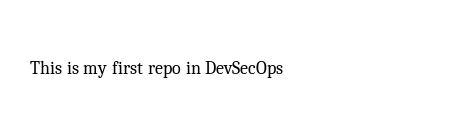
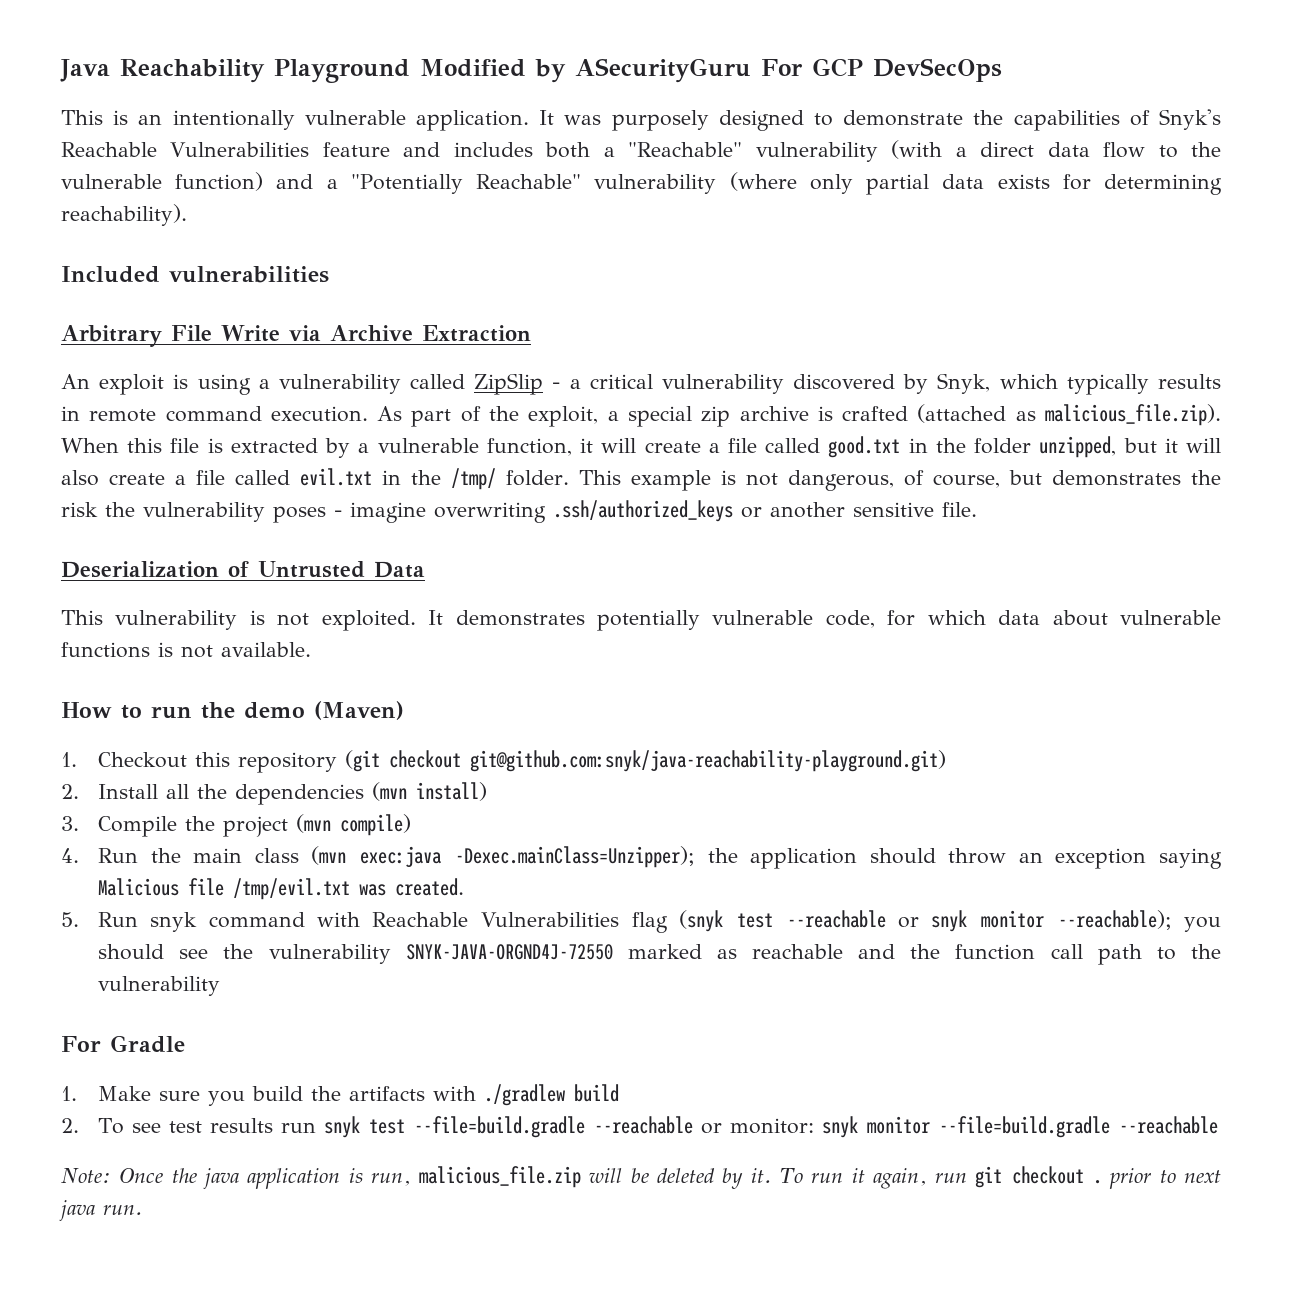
- This is my first repo in DevSecOps
+ Java Reachability Playground Modified by ASecurityGuru For GCP DevSecOps
+ This is an intentionally vulnerable application. It was purposely designed to demonstrate the capabilities of Snyk's Reachable Vulnerabilities feature and includes both a "Reachable" vulnerability (with a direct data flow to the vulnerable function) and a "Potentially Reachable" vulnerability (where only partial data exists for determining reachability).
+ Included vulnerabilities
+ Arbitrary File Write via Archive Extraction
+ An exploit is using a vulnerability called ZipSlip - a critical vulnerability discovered by Snyk, which typically results in remote command execution. As part of the exploit, a special zip archive is crafted (attached as malicious_file.zip). When this file is extracted by a vulnerable function, it will create a file called good.txt in the folder unzipped, but it will also create a file called evil.txt in the /tmp/ folder. This example is not dangerous, of course, but demonstrates the risk the vulnerability poses - imagine overwriting .ssh/authorized_keys or another sensitive file.
+ Deserialization of Untrusted Data
+ This vulnerability is not exploited. It demonstrates potentially vulnerable code, for which data about vulnerable functions is not available.
+ How to run the demo (Maven)
+ 1. Checkout this repository (git checkout git@github.com:snyk/java-reachability-playground.git)
+ 2. Install all the dependencies (mvn install)
+ 3. Compile the project (mvn compile)
+ 4. Run the main class (mvn exec:java -Dexec.mainClass=Unzipper); the application should throw an exception saying Malicious file /tmp/evil.txt was created.
+ 5. Run snyk command with Reachable Vulnerabilities flag (snyk test --reachable or snyk monitor --reachable); you should see the vulnerability SNYK-JAVA-ORGND4J-72550 marked as reachable and the function call path to the vulnerability
+ For Gradle
+ 1. Make sure you build the artifacts with ./gradlew build
+ 2. To see test results run snyk test --file=build.gradle --reachable or monitor: snyk monitor --file=build.gradle --reachable
+ Note: Once the java application is run, malicious_file.zip will be deleted by it. To run it again, run git checkout . prior to next java run.

